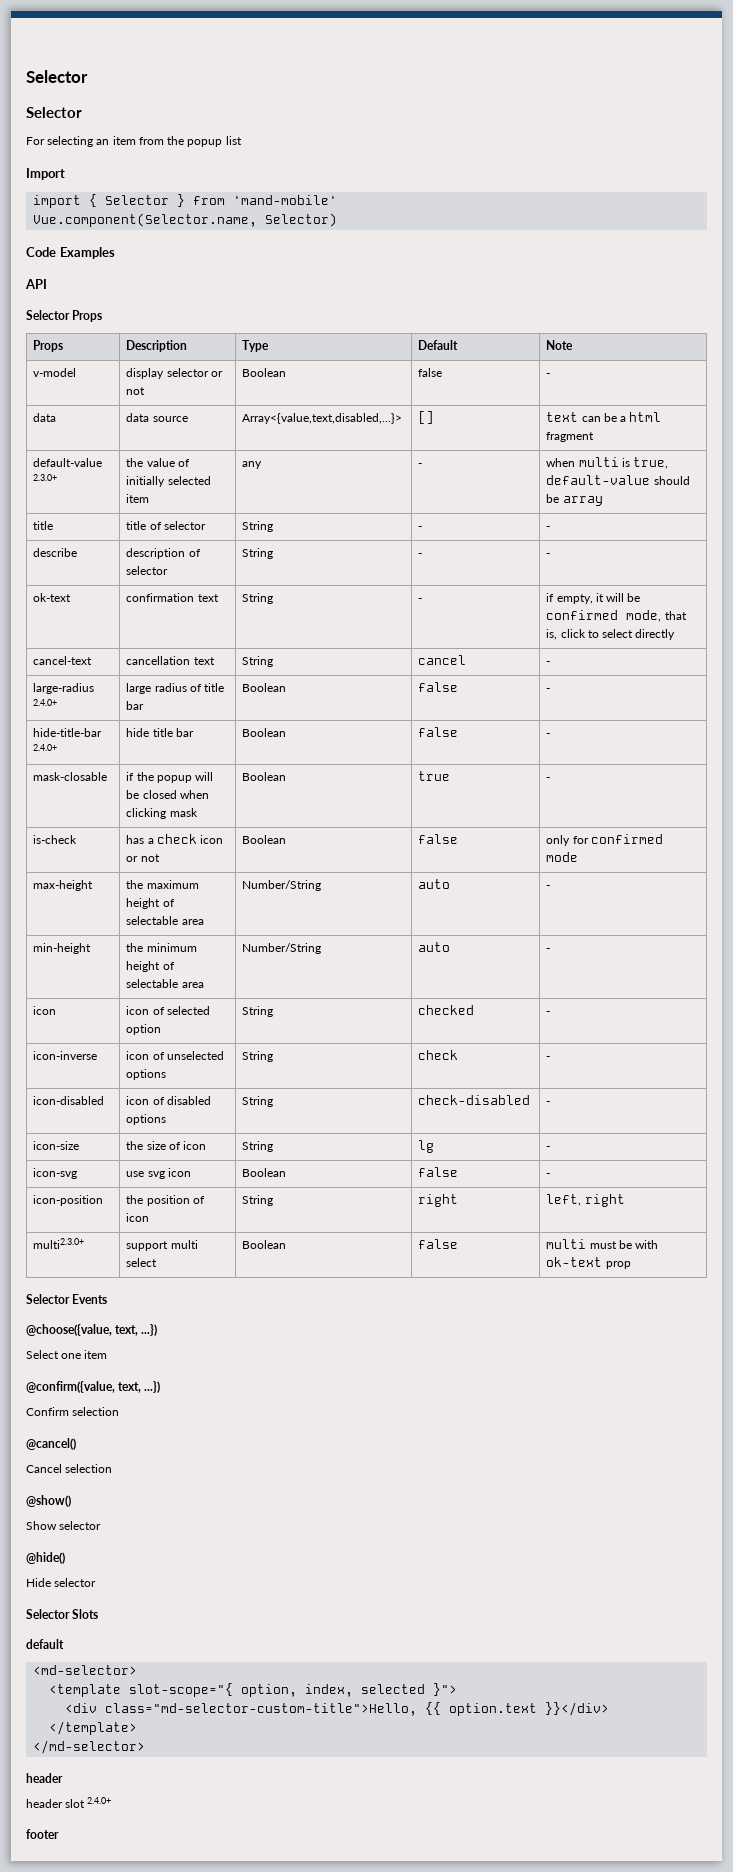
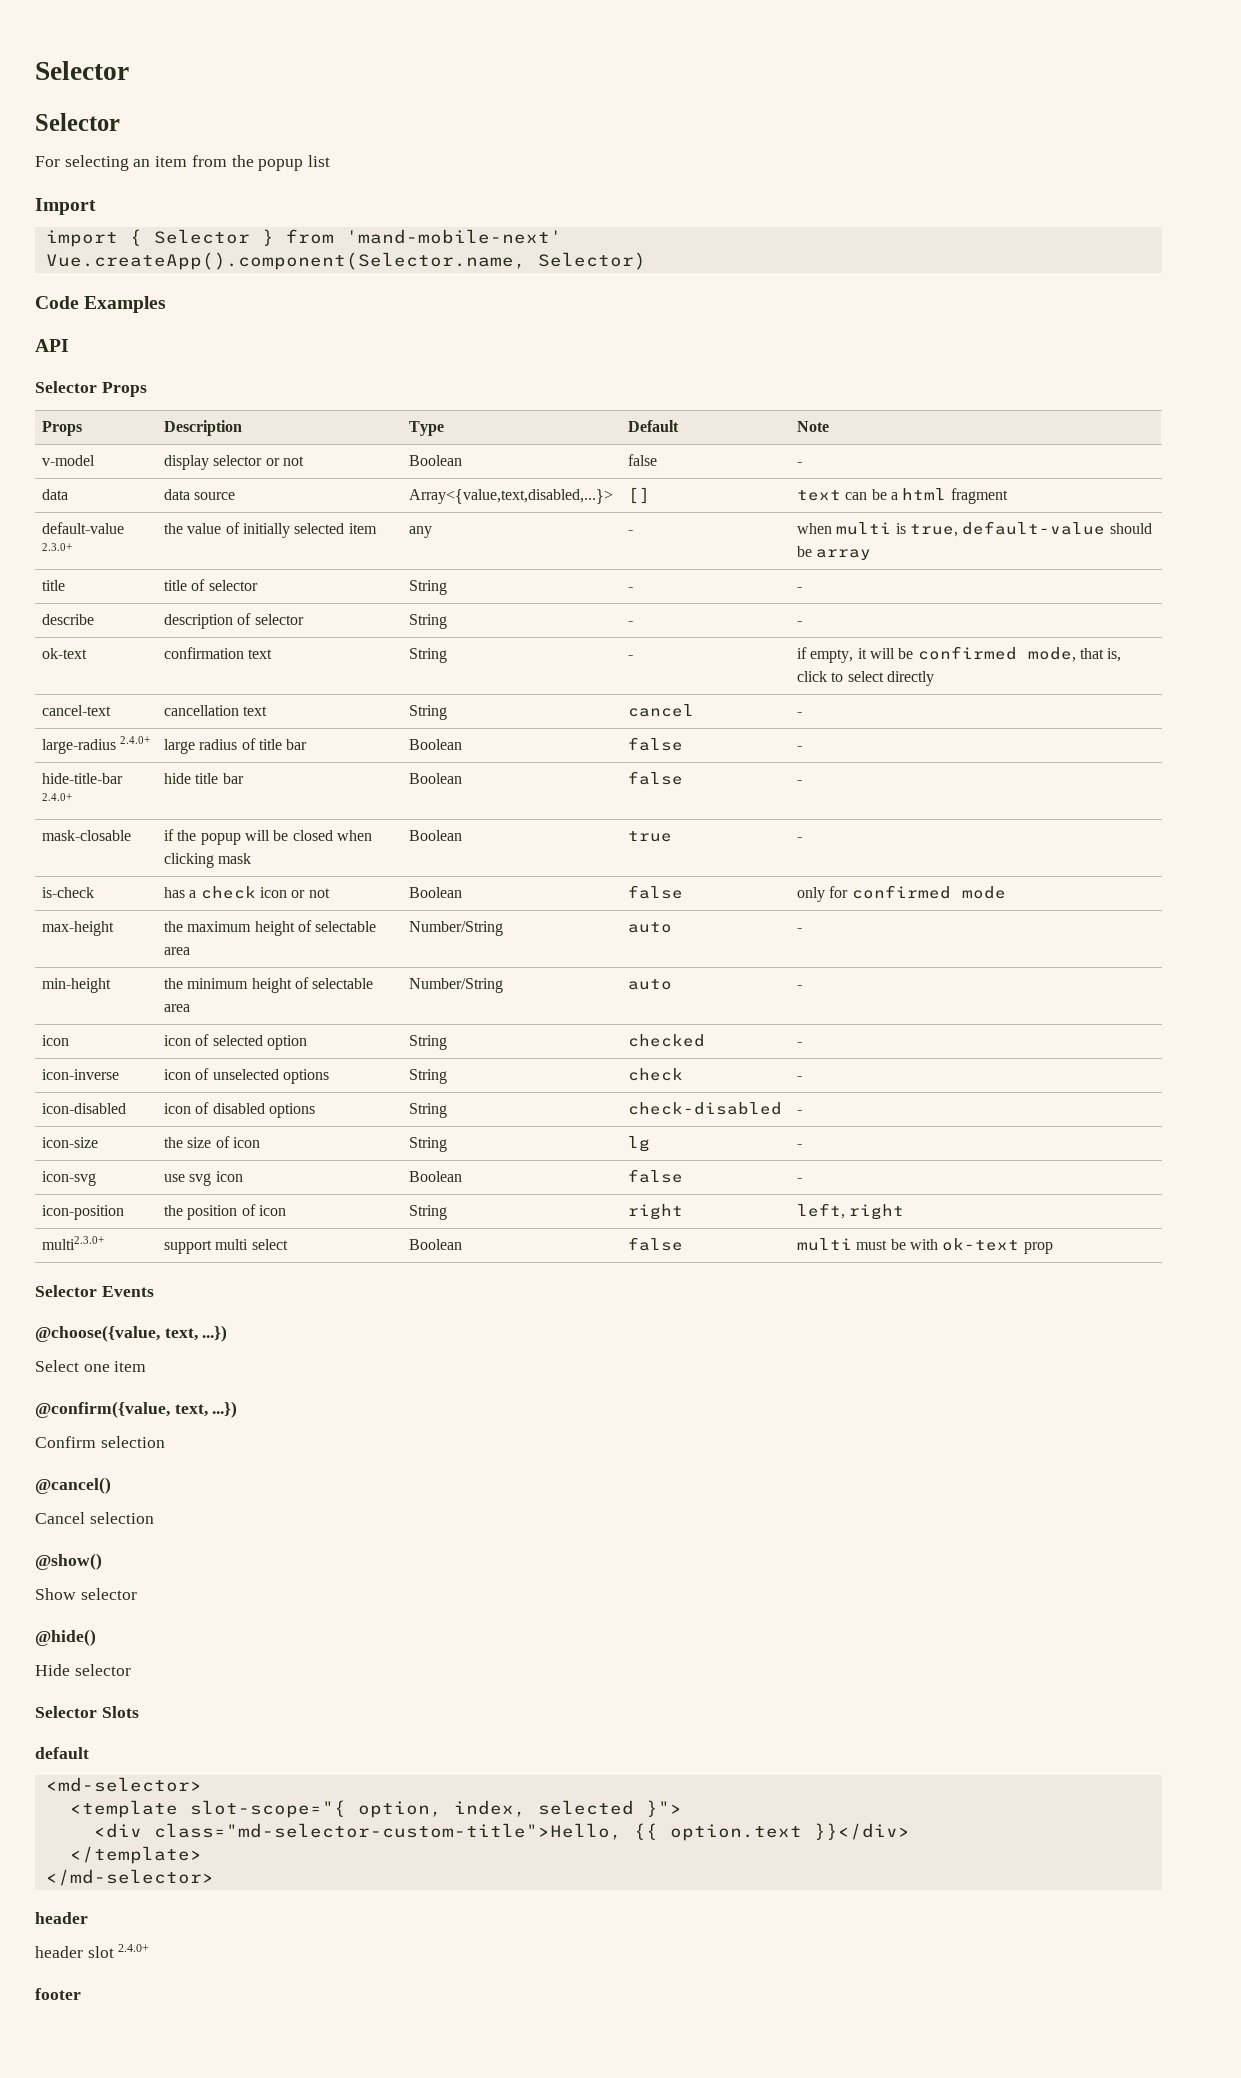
- import { Selector } from 'mand-mobile'
- Vue.component(Selector.name, Selector)
+ import { Selector } from 'mand-mobile-next'
+ Vue.createApp().component(Selector.name, Selector)

